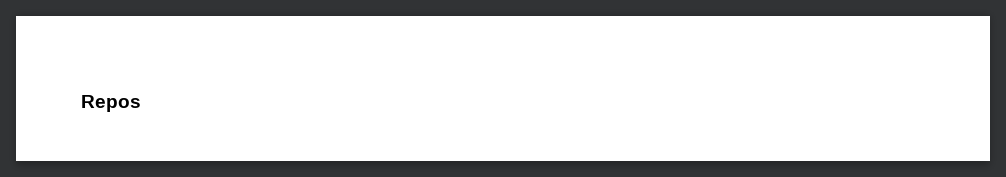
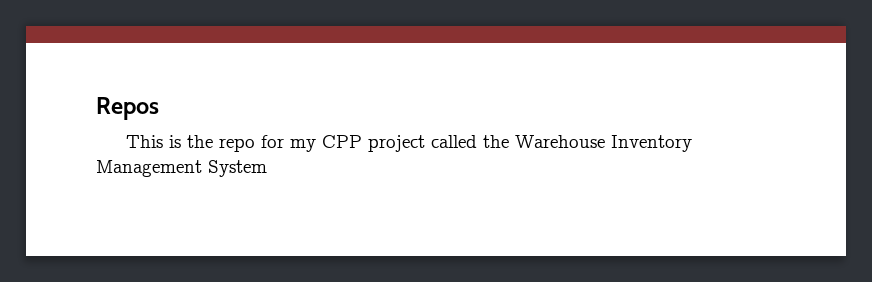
+ This is the repo for my CPP project called the Warehouse Inventory Management System

